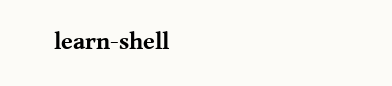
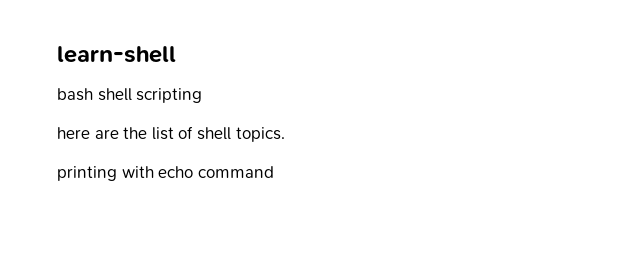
+ bash shell scripting
+ here are the list of shell topics.
+ printing with echo command

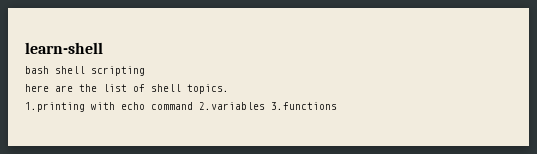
- printing with echo command
+ 1.printing with echo command 2.variables 3.functions

